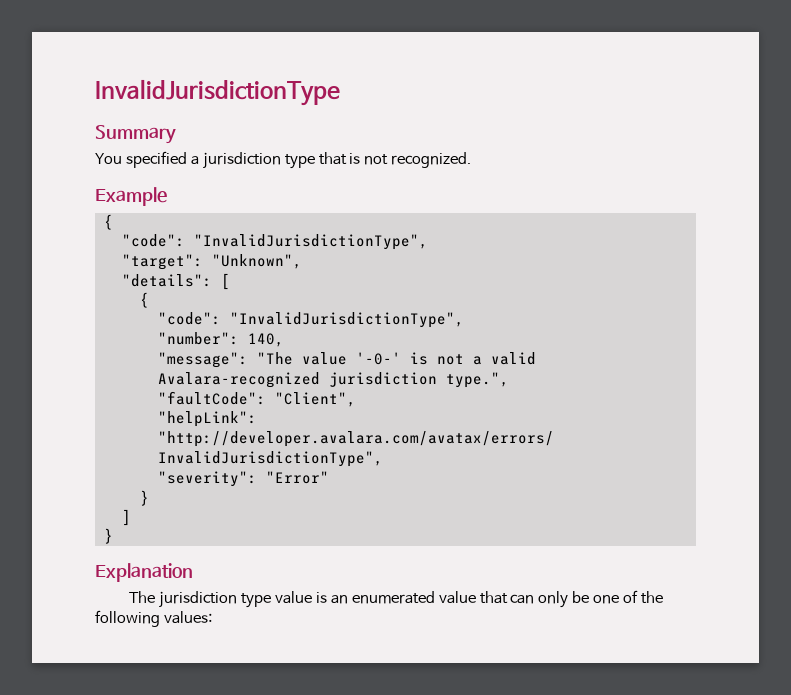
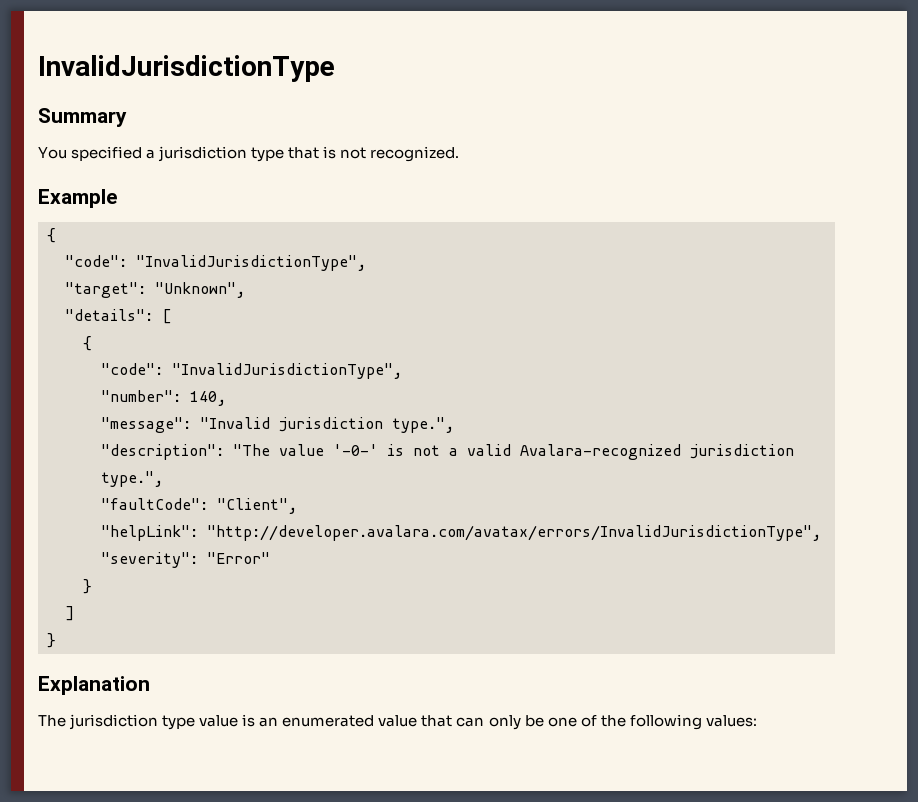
- "message": "The value '-0-' is not a valid Avalara-recognized jurisdiction type.",
+ "message": "Invalid jurisdiction type.",
+ "description": "The value '-0-' is not a valid Avalara-recognized jurisdiction type.",

